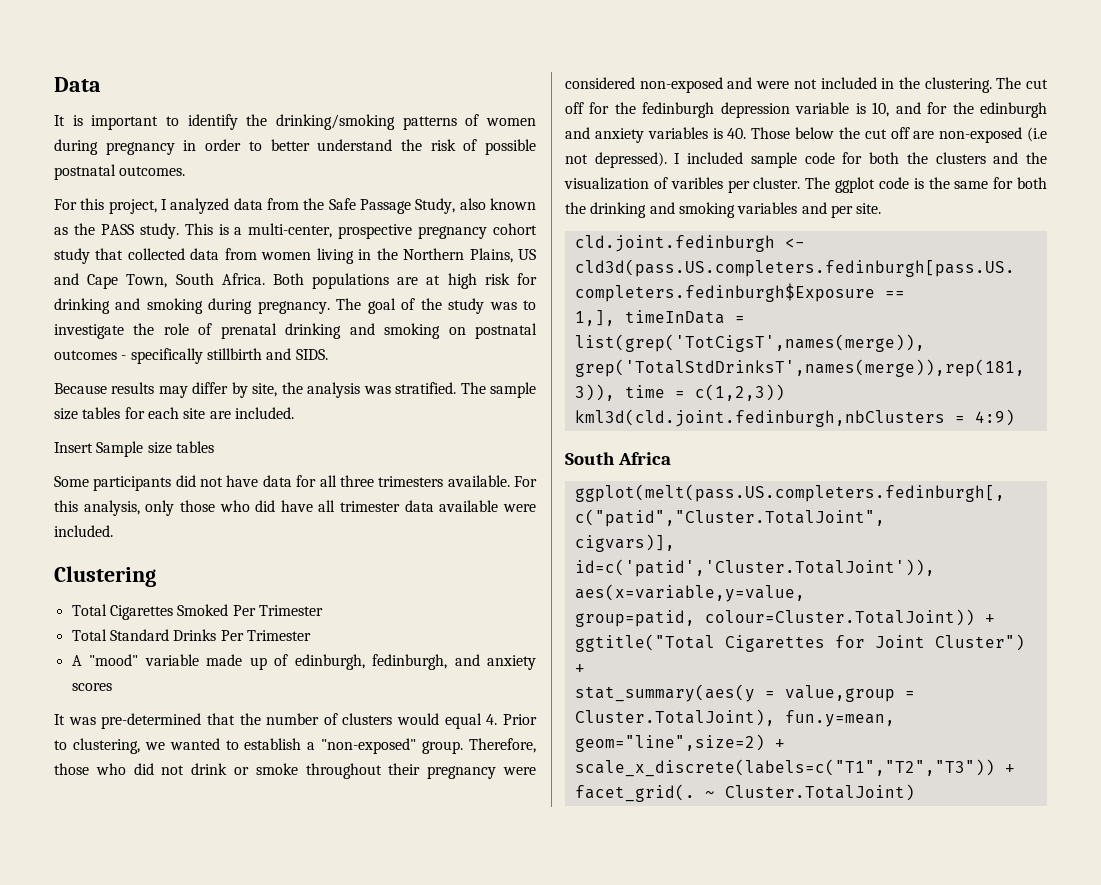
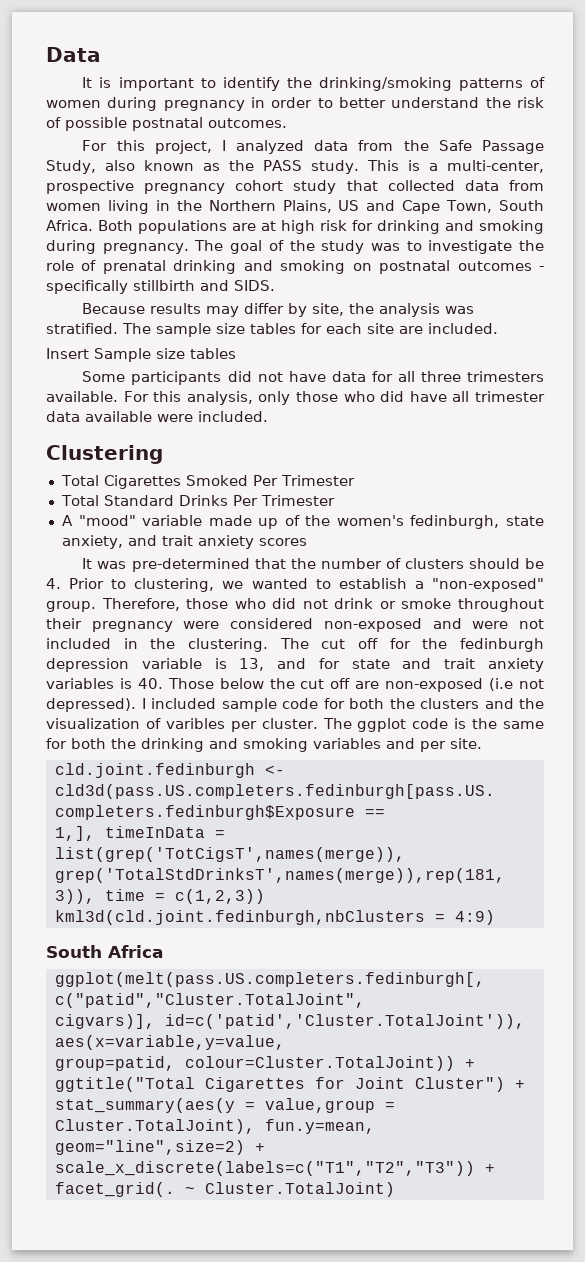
- A "mood" variable made up of edinburgh, fedinburgh, and anxiety scores
+ A "mood" variable made up of the women's fedinburgh, state anxiety, and trait anxiety scores
- It was pre-determined that the number of clusters would equal 4. Prior to clustering, we wanted to establish a "non-exposed" group.
+ It was pre-determined that the number of clusters should be 4. Prior to clustering, we wanted to establish a "non-exposed" group.
- The cut off for the fedinburgh depression variable is 10, and for the edinburgh and anxiety variables is 40. Those below the cut off are non-exposed (i.e not depressed).
+ The cut off for the fedinburgh depression variable is 13, and for state and trait anxiety variables is 40. Those below the cut off are non-exposed (i.e not depressed).

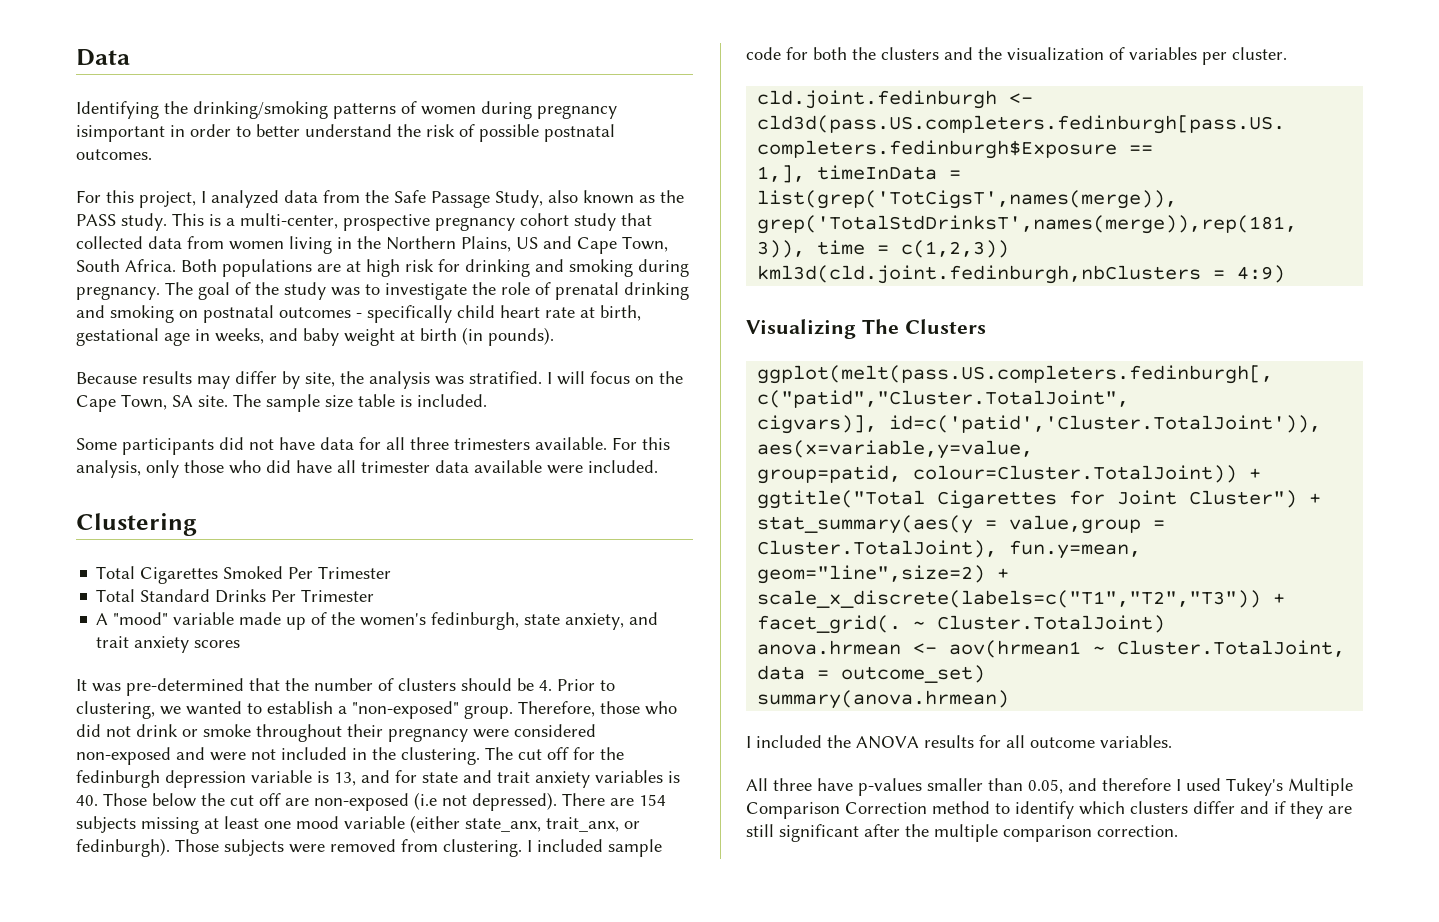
- It is important to identify the drinking/smoking patterns of women during pregnancy in order to better understand the risk of possible postnatal outcomes.
+ Identifying the drinking/smoking patterns of women during pregnancy isimportant in order to better understand the risk of possible postnatal outcomes.
- The goal of the study was to investigate the role of prenatal drinking and smoking on postnatal outcomes - specifically stillbirth and SIDS.
+ The goal of the study was to investigate the role of prenatal drinking and smoking on postnatal outcomes - specifically child heart rate at birth, gestational age in weeks, and baby weight at birth (in pounds).
- The sample size tables for each site are included.
- Insert Sample size tables
+ I will focus on the Cape Town, SA site. The sample size table is included.
+ There are 154 subjects missing at least one mood variable (either state_anx, trait_anx, or fedinburgh). Those subjects were removed from clustering.
- I included sample code for both the clusters and the visualization of varibles per cluster. The ggplot code is the same for both the drinking and smoking variables and per site.
+ I included sample code for both the clusters and the visualization of variables per cluster.
- South Africa
+ Visualizing The Clusters
+ anova.hrmean <- aov(hrmean1 ~ Cluster.TotalJoint, data = outcome_set)
+ summary(anova.hrmean)
+ I included the ANOVA results for all outcome variables.
+ All three have p-values smaller than 0.05, and therefore I used Tukey's Multiple Comparison Correction method to identify which clusters differ and if they are still significant after the multiple comparison correction.

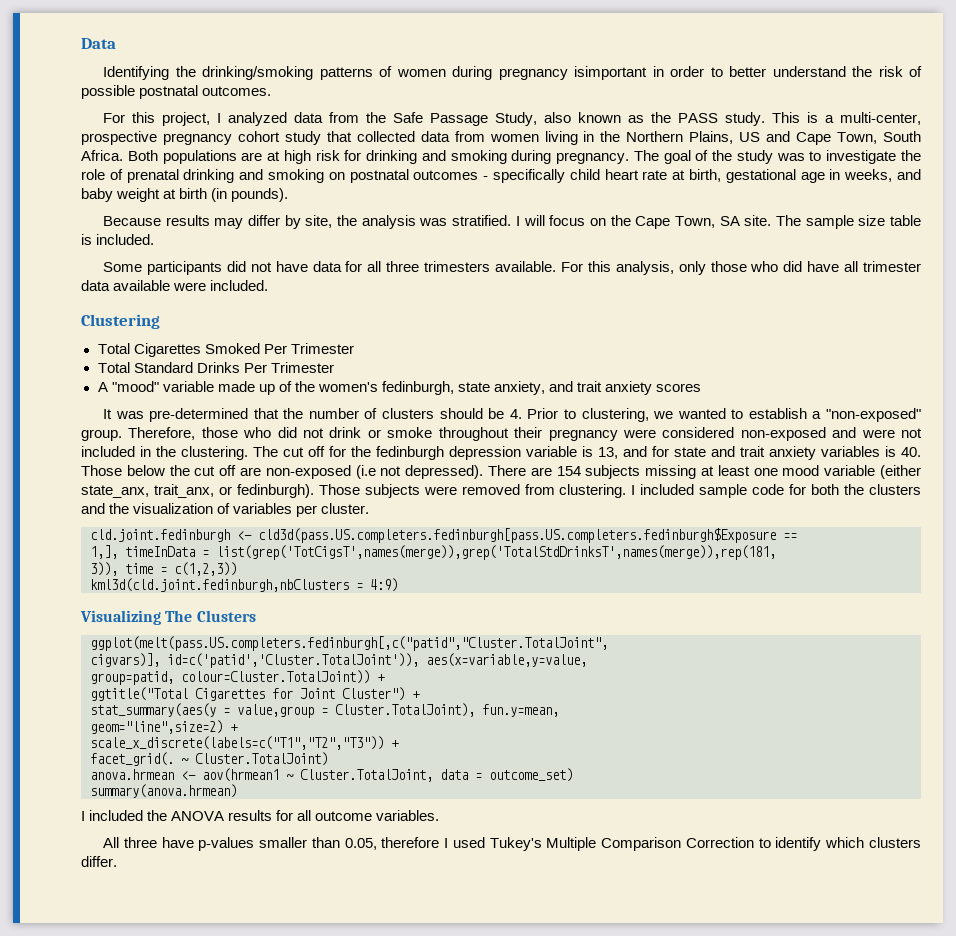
- All three have p-values smaller than 0.05, and therefore I used Tukey's Multiple Comparison Correction method to identify which clusters differ and if they are still significant after the multiple comparison correction.
+ All three have p-values smaller than 0.05, therefore I used Tukey's Multiple Comparison Correction to identify which clusters differ.

